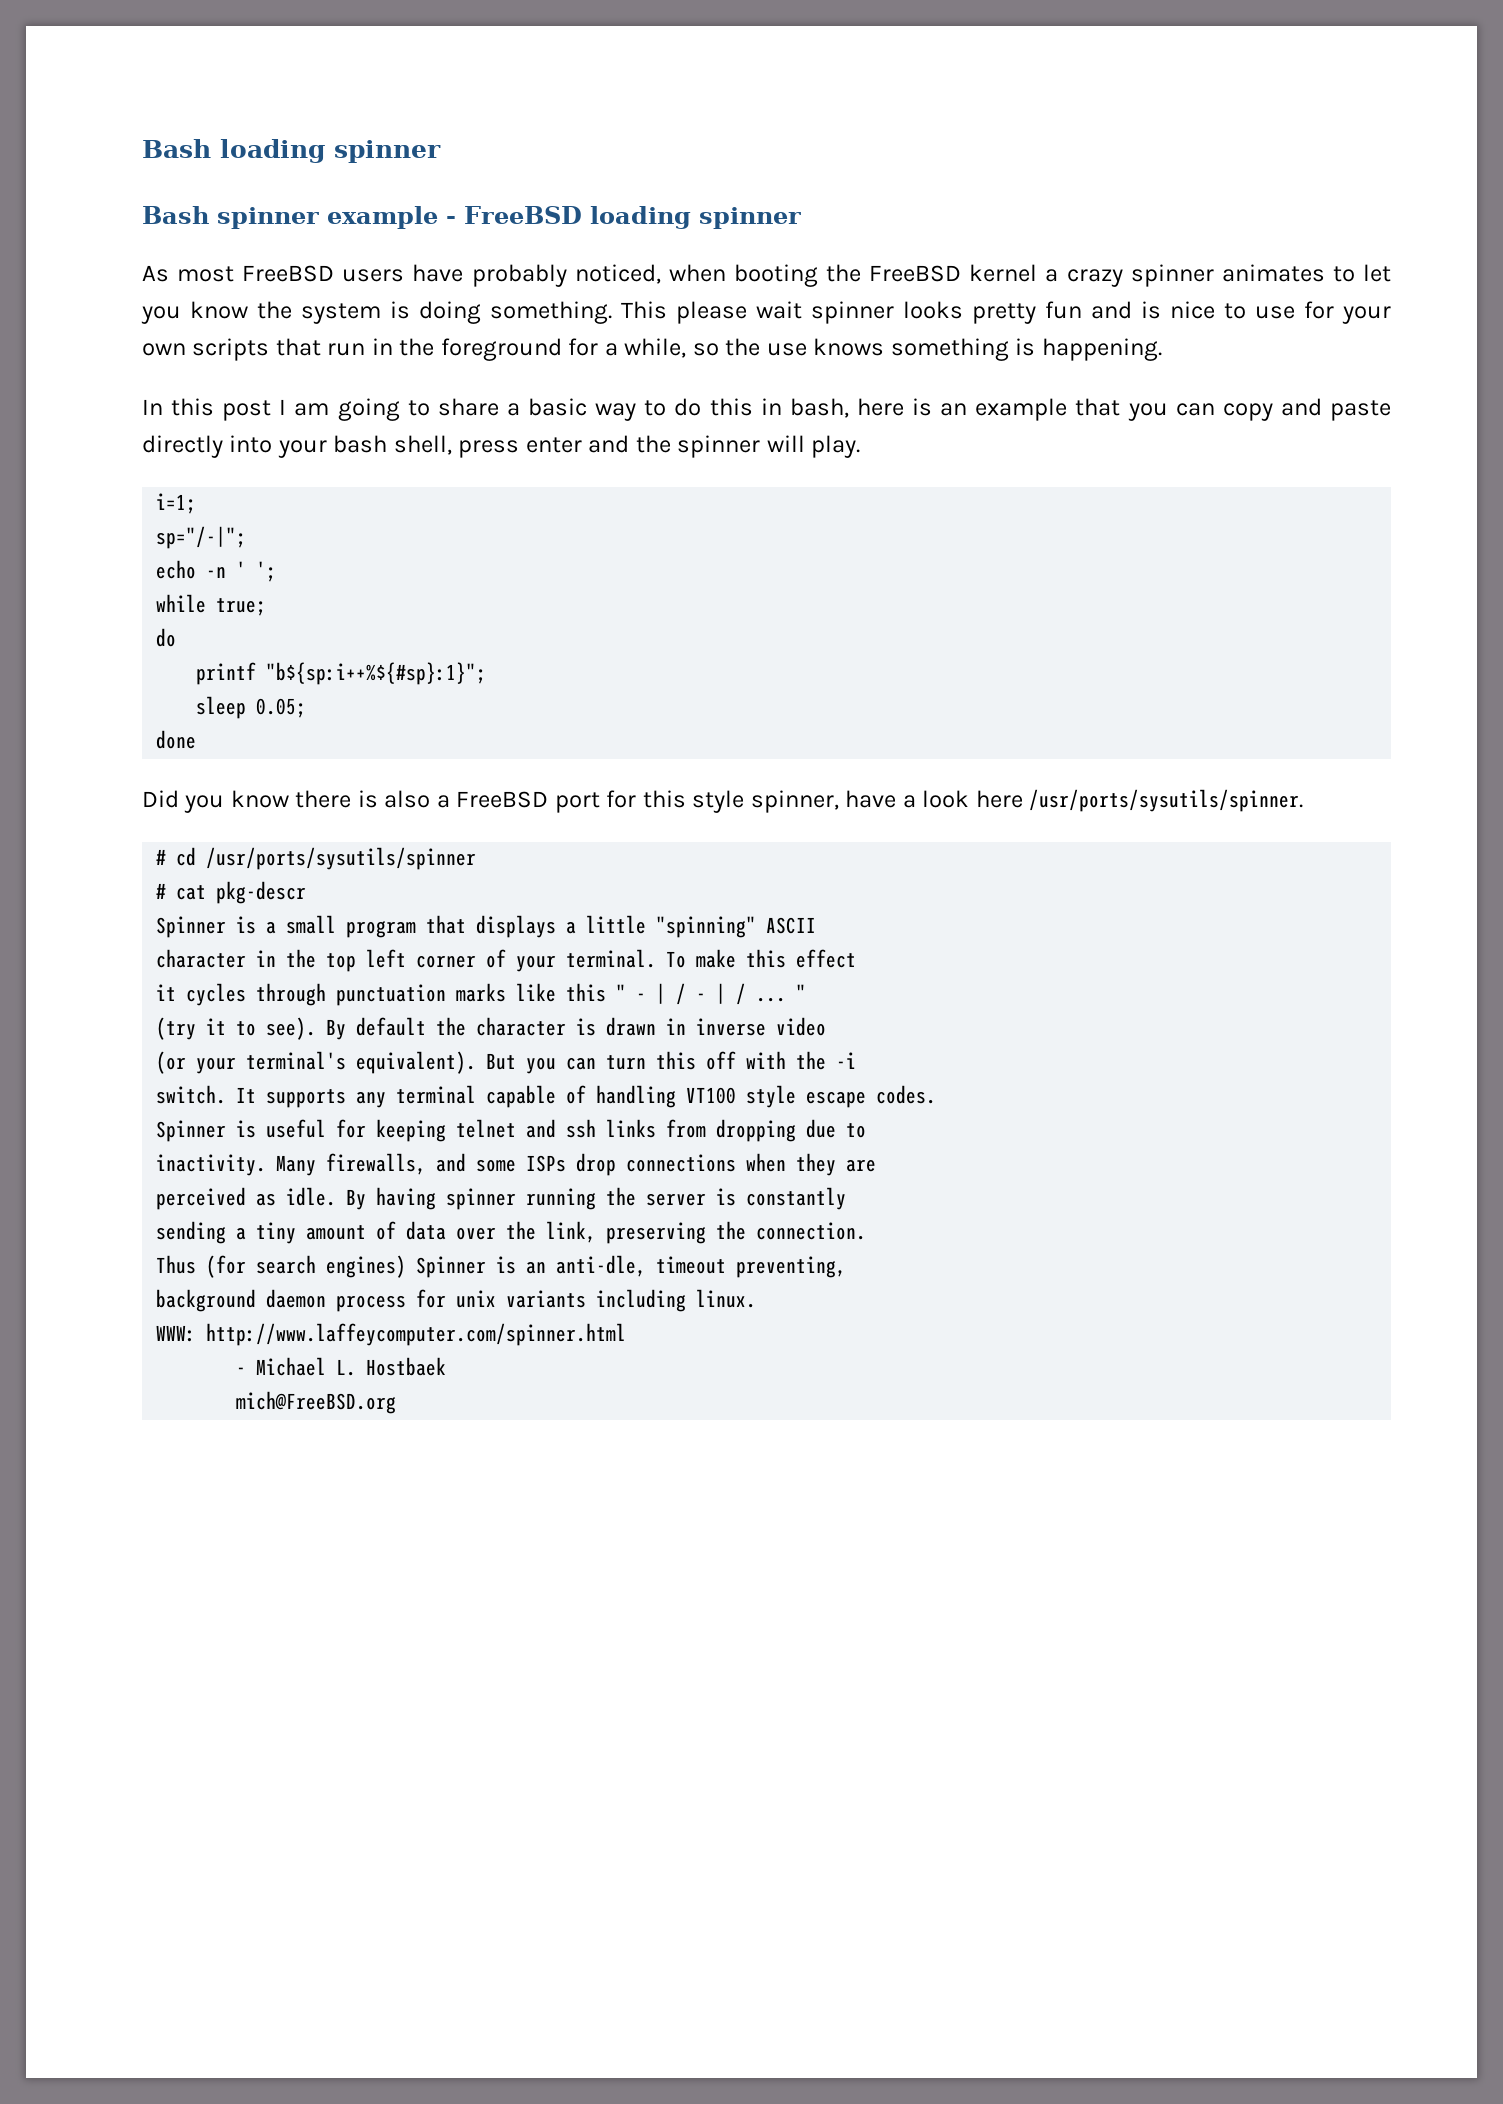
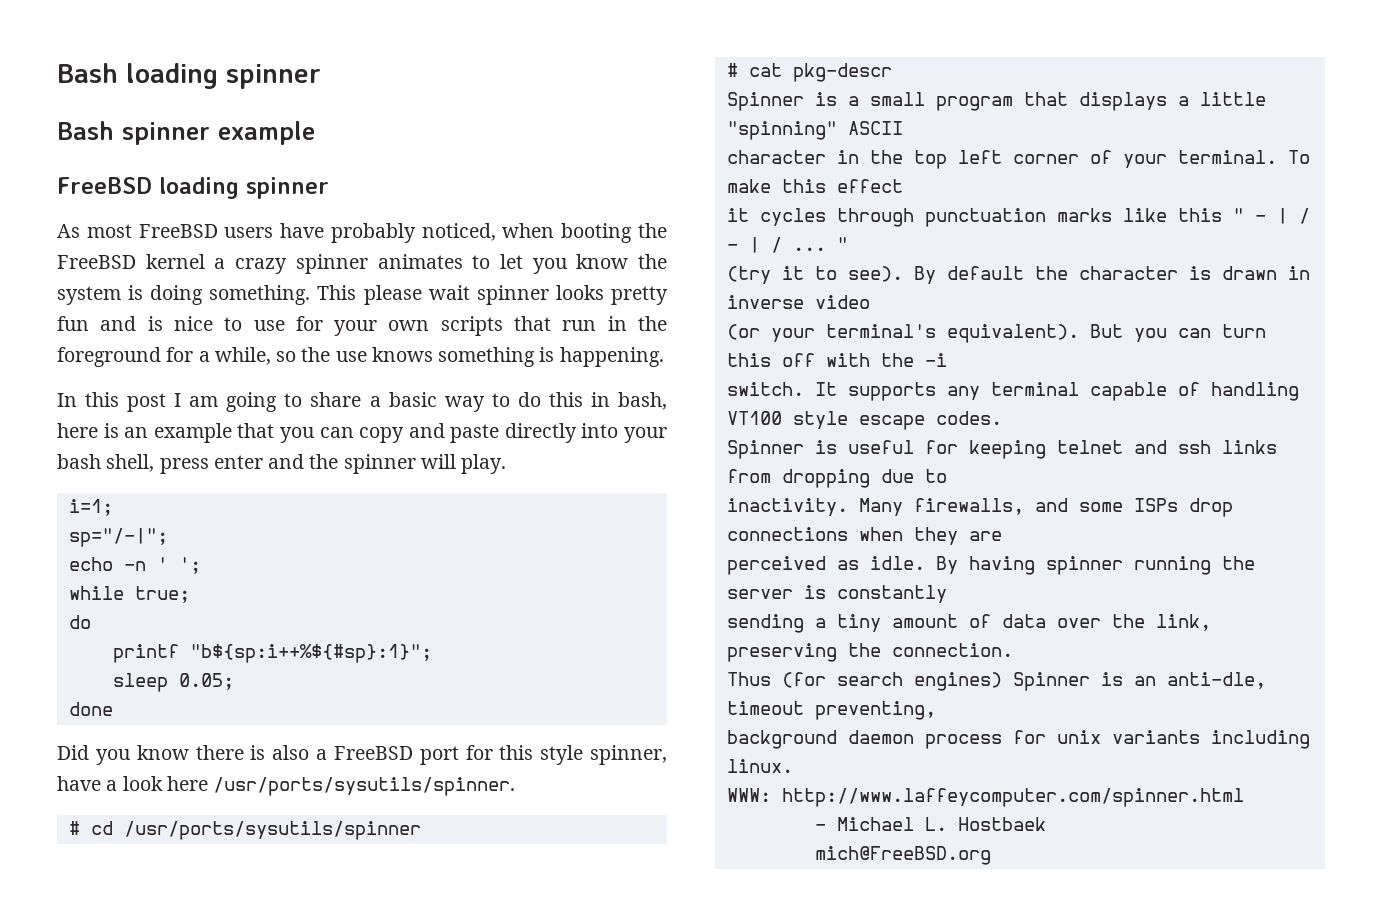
- Bash spinner example - FreeBSD loading spinner
+ Bash spinner example
+ FreeBSD loading spinner

